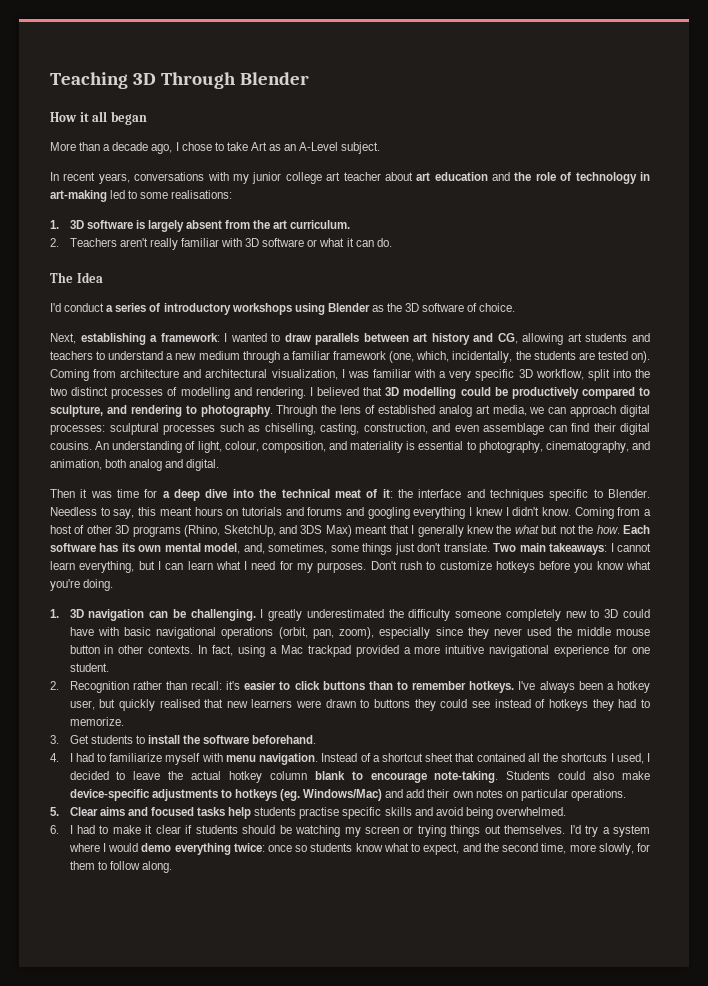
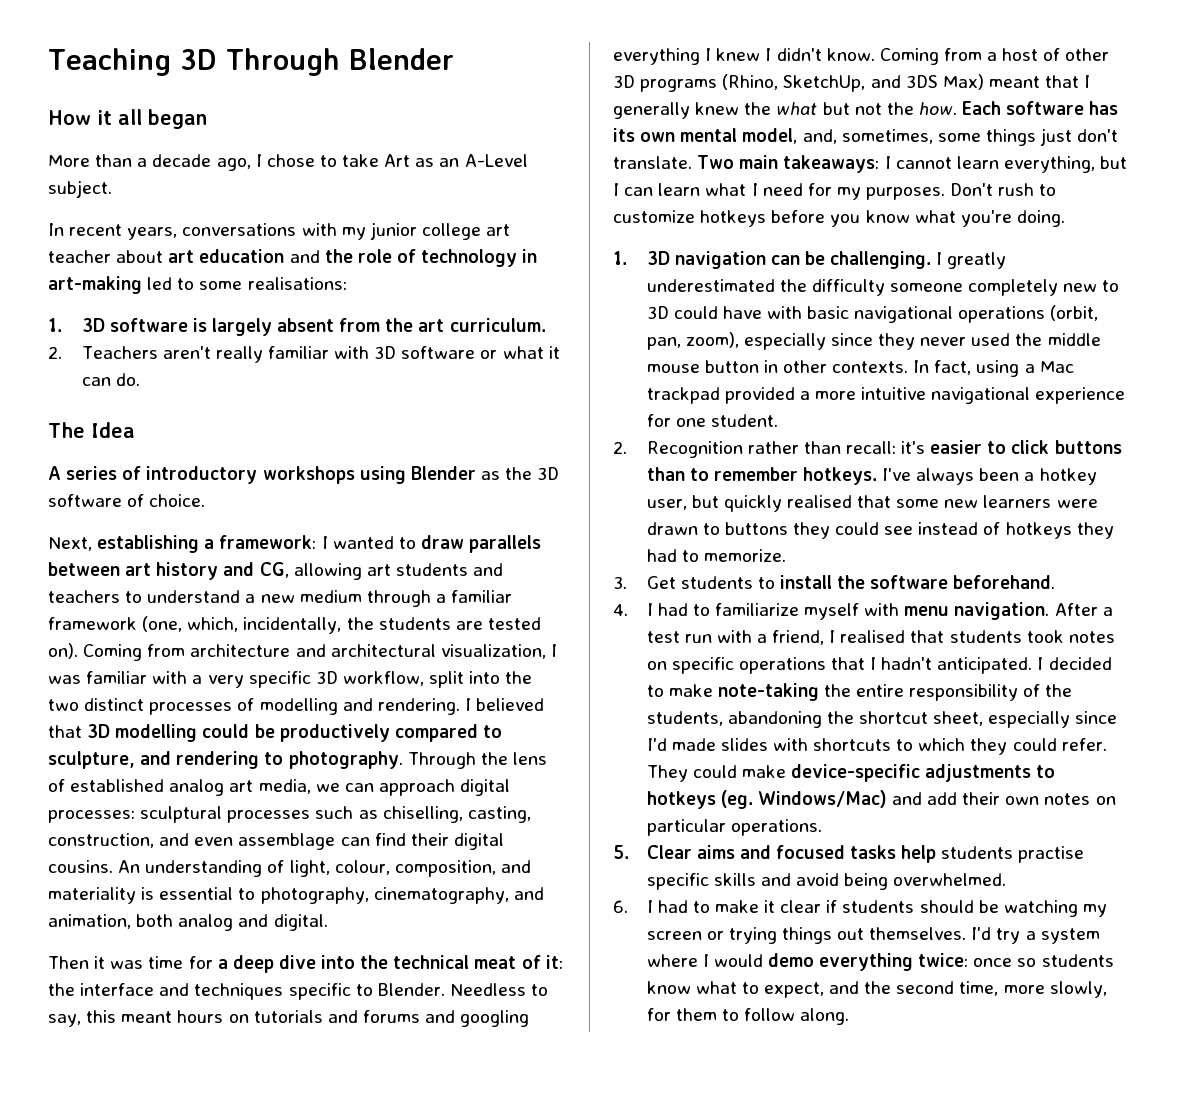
- I'd conduct a series of introductory workshops using Blender as the 3D software of choice.
+ A series of introductory workshops using Blender as the 3D software of choice.
- I've always been a hotkey user, but quickly realised that new learners were drawn to buttons they could see instead of hotkeys they had to memorize.
+ I've always been a hotkey user, but quickly realised that some new learners were drawn to buttons they could see instead of hotkeys they had to memorize.
- Instead of a shortcut sheet that contained all the shortcuts I used, I decided to leave the actual hotkey column blank to encourage note-taking. Students could also make device-specific adjustments to hotkeys (eg. Windows/Mac) and add their own notes on particular operations.
+ After a test run with a friend, I realised that students took notes on specific operations that I hadn't anticipated. I decided to make note-taking the entire responsibility of the students, abandoning the shortcut sheet, especially since I'd made slides with shortcuts to which they could refer. They could make device-specific adjustments to hotkeys (eg. Windows/Mac) and add their own notes on particular operations.

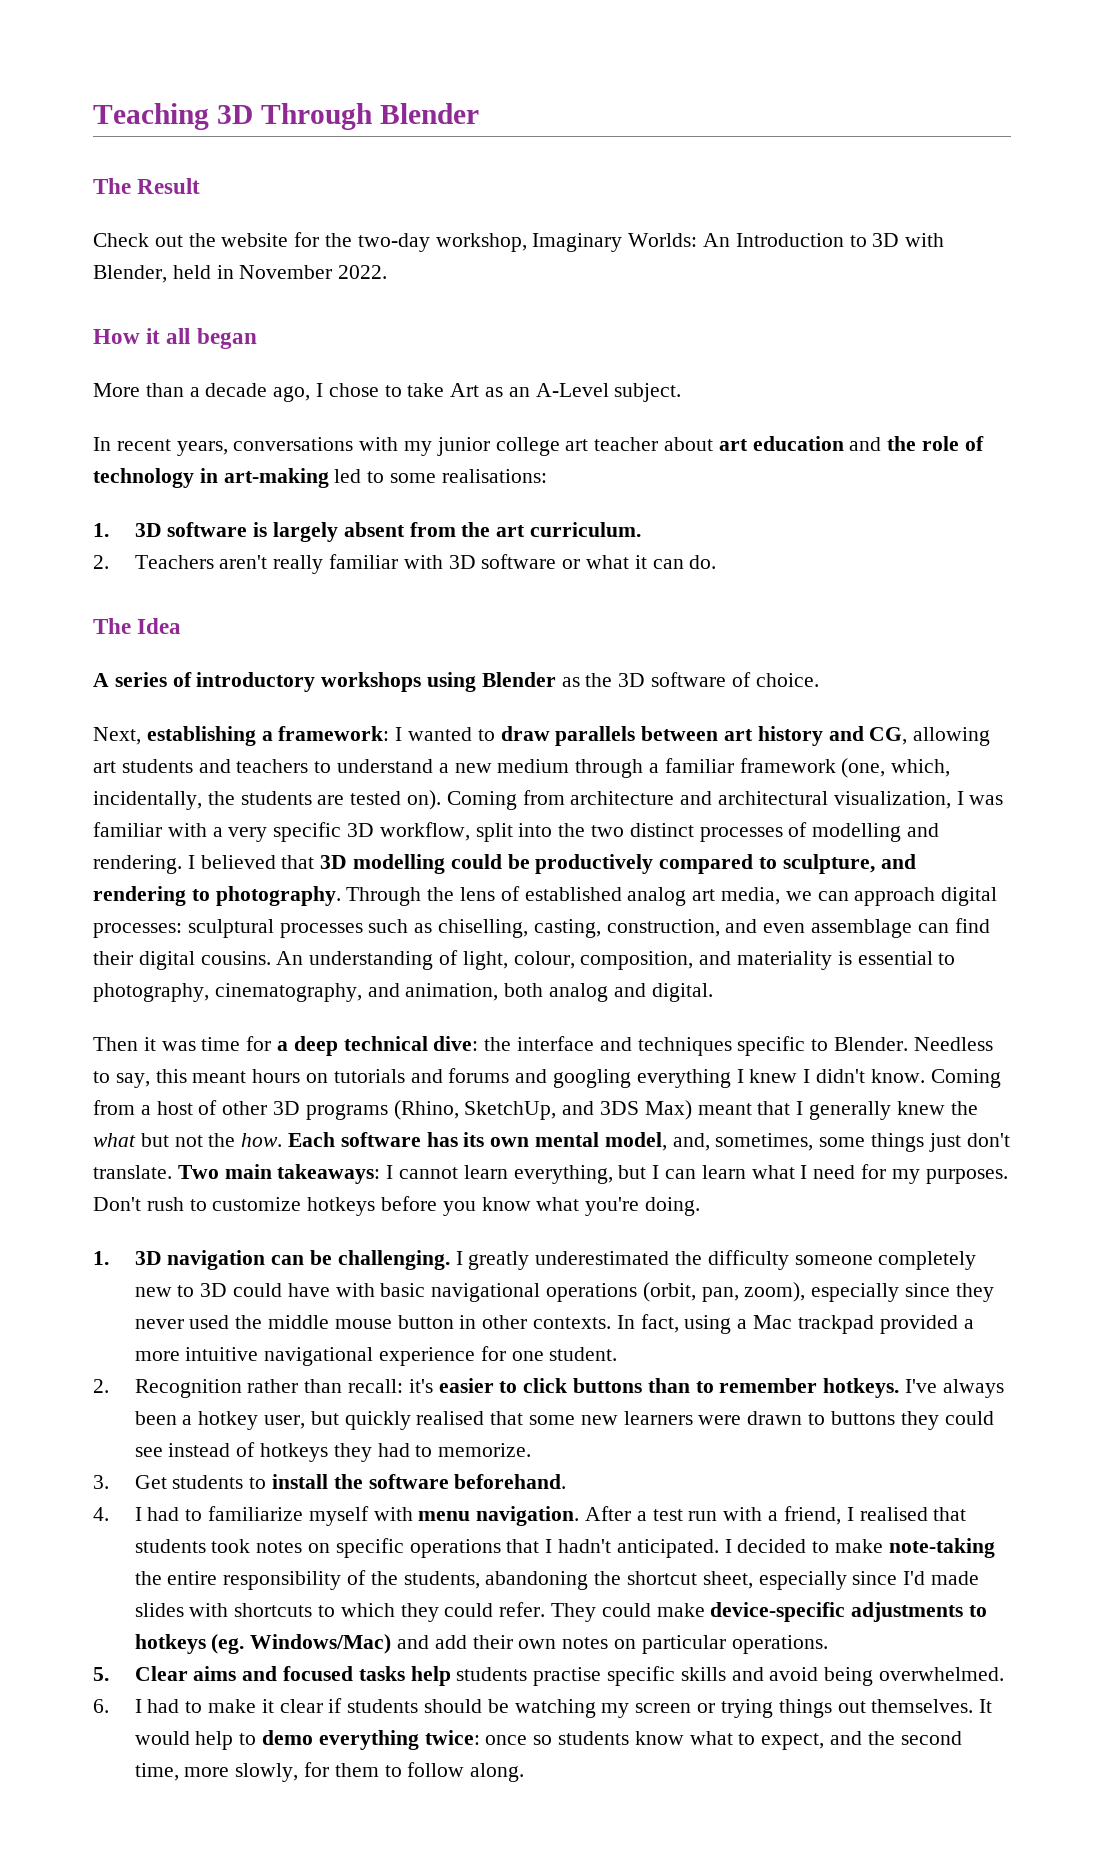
+ The Result
+ Check out the website for the two-day workshop, Imaginary Worlds: An Introduction to 3D with Blender, held in November 2022.
- Then it was time for a deep dive into the technical meat of it: the interface and techniques specific to Blender.
+ Then it was time for a deep technical dive: the interface and techniques specific to Blender.
- I'd try a system where I would demo everything twice: once so students know what to expect, and the second time, more slowly, for them to follow along.
+ It would help to demo everything twice: once so students know what to expect, and the second time, more slowly, for them to follow along.

